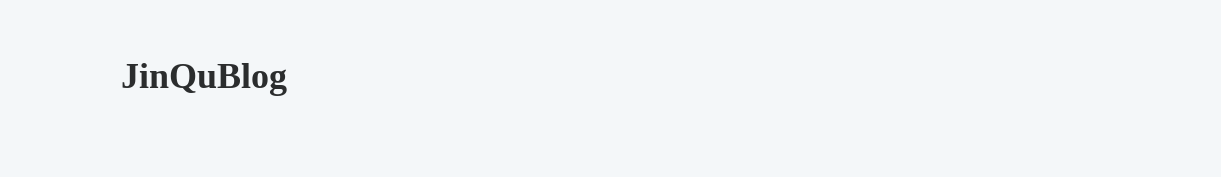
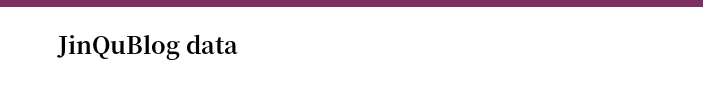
- JinQuBlog
+ JinQuBlog data

